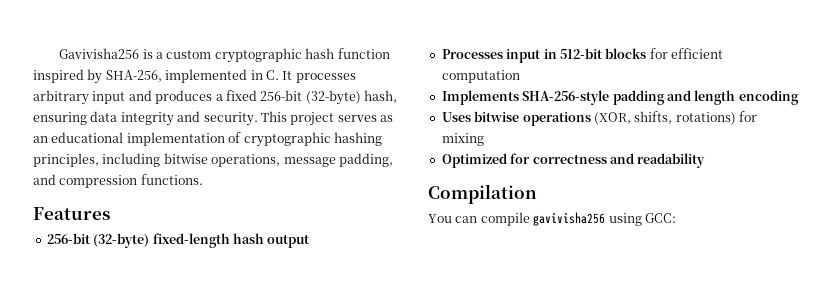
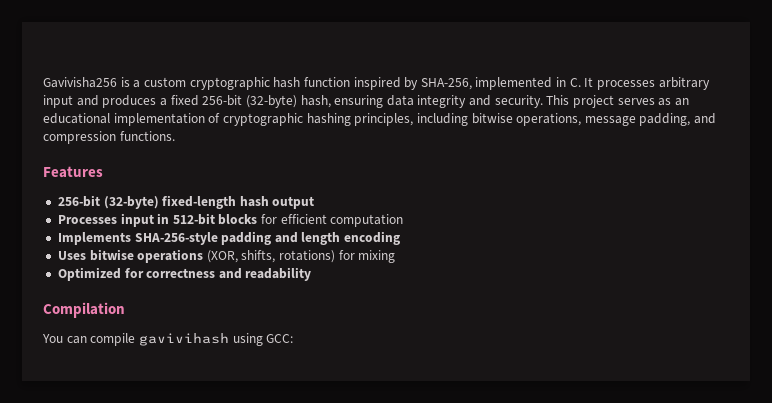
- You can compile gavivisha256 using GCC:
+ You can compile gavivihash using GCC:

